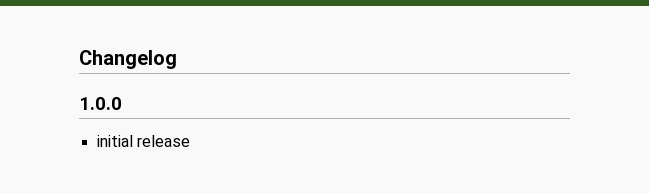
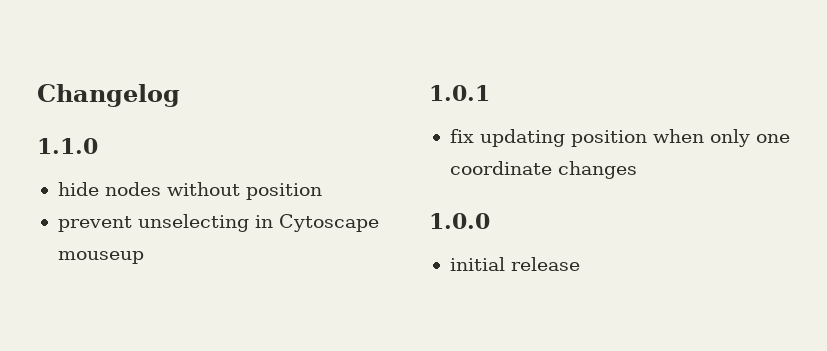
+ 1.1.0
+ hide nodes without position
+ prevent unselecting in Cytoscape mouseup
+ 1.0.1
+ fix updating position when only one coordinate changes

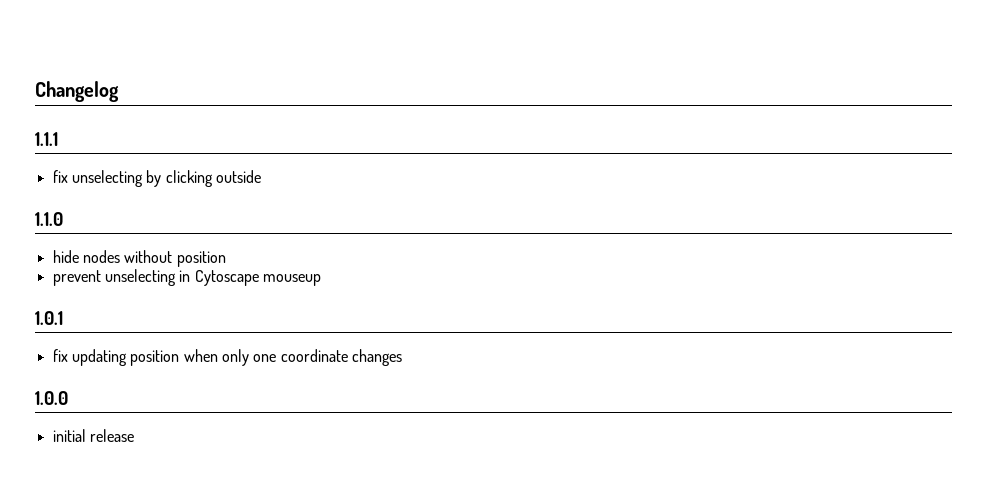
+ 1.1.1
+ fix unselecting by clicking outside

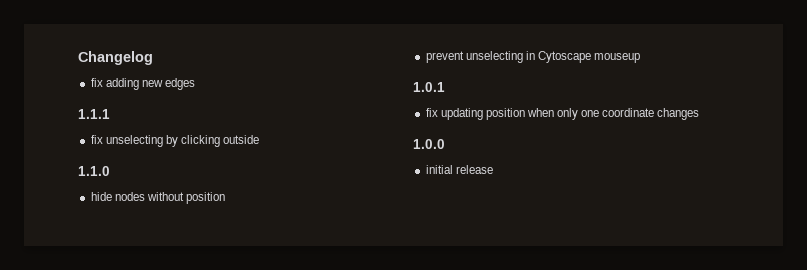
+ fix adding new edges

